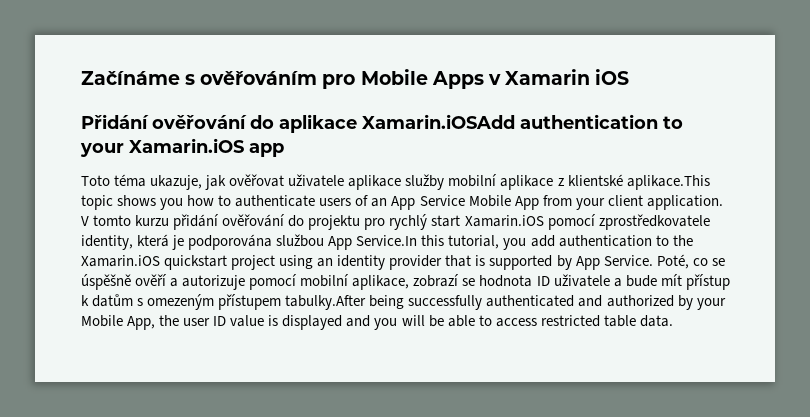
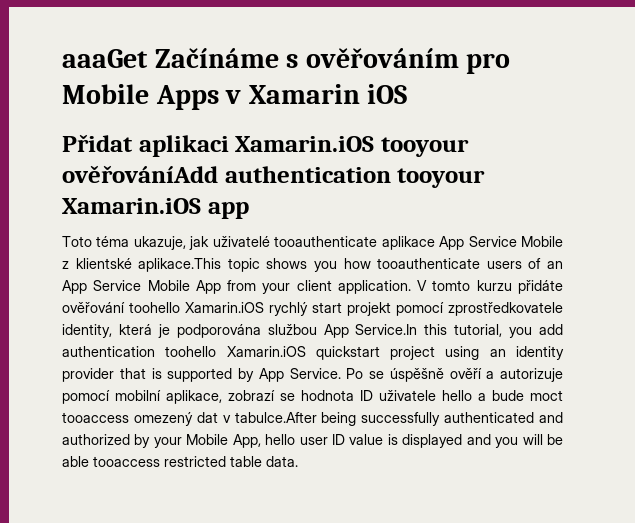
- Začínáme s ověřováním pro Mobile Apps v Xamarin iOS
+ aaaGet Začínáme s ověřováním pro Mobile Apps v Xamarin iOS
- Přidání ověřování do aplikace Xamarin.iOSAdd authentication to your Xamarin.iOS app
+ Přidat aplikaci Xamarin.iOS tooyour ověřováníAdd authentication tooyour Xamarin.iOS app
- Toto téma ukazuje, jak ověřovat uživatele aplikace služby mobilní aplikace z klientské aplikace.This topic shows you how to authenticate users of an App Service Mobile App from your client application.
+ Toto téma ukazuje, jak uživatelé tooauthenticate aplikace App Service Mobile z klientské aplikace.This topic shows you how tooauthenticate users of an App Service Mobile App from your client application.
- V tomto kurzu přidání ověřování do projektu pro rychlý start Xamarin.iOS pomocí zprostředkovatele identity, která je podporována službou App Service.In this tutorial, you add authentication to the Xamarin.iOS quickstart project using an identity provider that is supported by App Service.
+ V tomto kurzu přidáte ověřování toohello Xamarin.iOS rychlý start projekt pomocí zprostředkovatele identity, která je podporována službou App Service.In this tutorial, you add authentication toohello Xamarin.iOS quickstart project using an identity provider that is supported by App Service.
- Poté, co se úspěšně ověří a autorizuje pomocí mobilní aplikace, zobrazí se hodnota ID uživatele a bude mít přístup k datům s omezeným přístupem tabulky.After being successfully authenticated and authorized by your Mobile App, the user ID value is displayed and you will be able to access restricted table data.
+ Po se úspěšně ověří a autorizuje pomocí mobilní aplikace, zobrazí se hodnota ID uživatele hello a bude moct tooaccess omezený dat v tabulce.After being successfully authenticated and authorized by your Mobile App, hello user ID value is displayed and you will be able tooaccess restricted table data.

